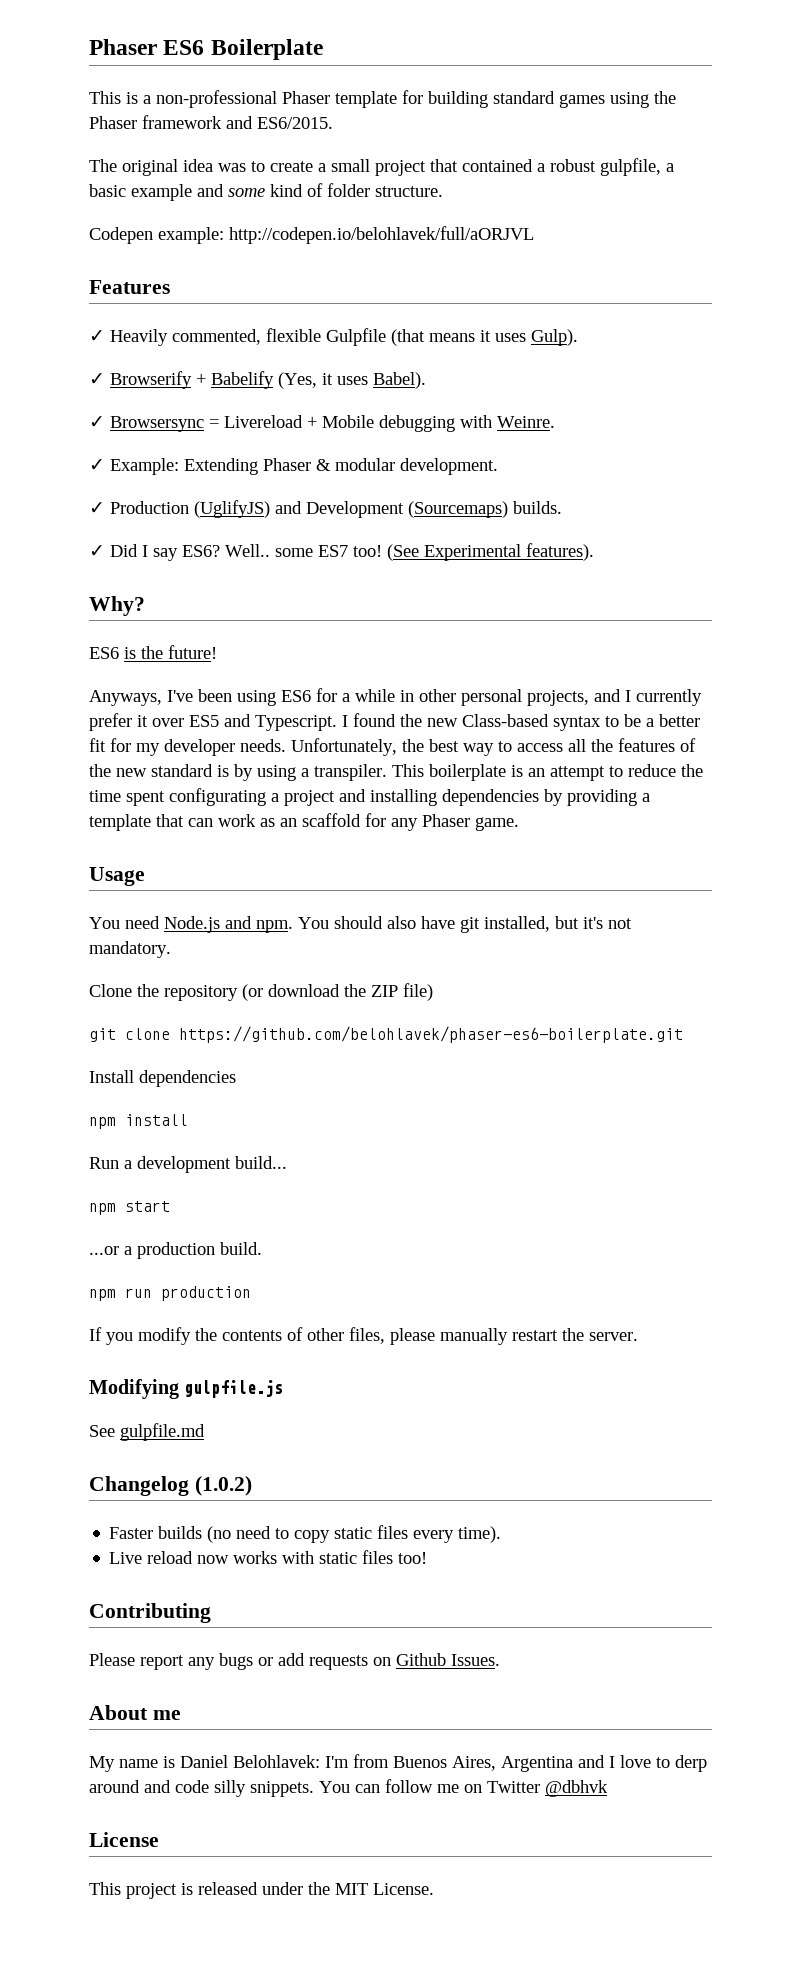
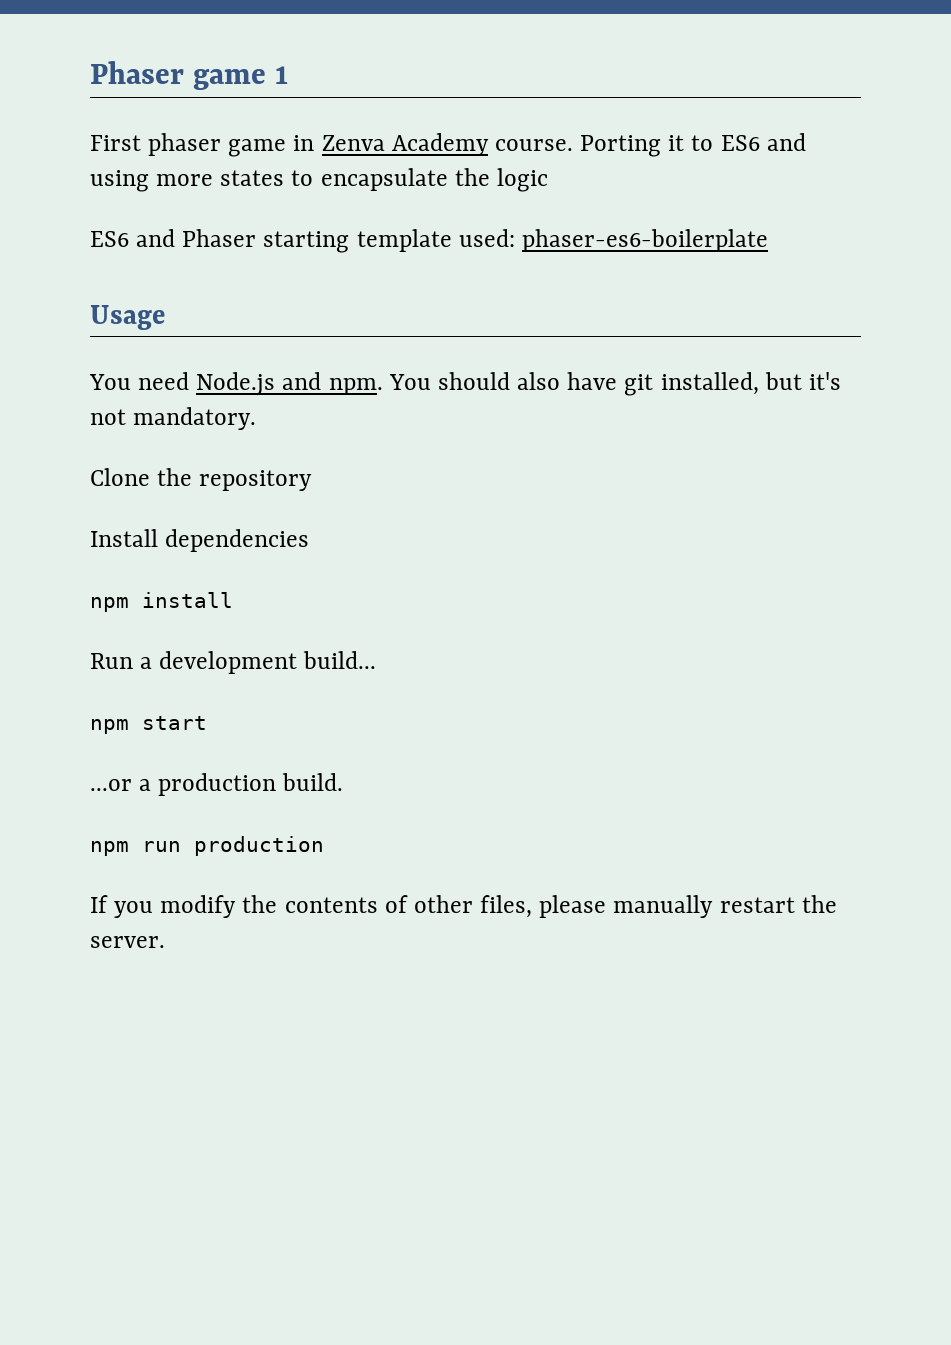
- Phaser ES6 Boilerplate
- This is a non-professional Phaser template for building standard games using the Phaser framework and ES6/2015.
- The original idea was to create a small project that contained a robust gulpfile, a basic example and some kind of folder structure.
- Codepen example: http://codepen.io/belohlavek/full/aORJVL
- Features
- ✓ Heavily commented, flexible Gulpfile (that means it uses Gulp).
- ✓ Browserify + Babelify (Yes, it uses Babel).
- ✓ Browsersync = Livereload + Mobile debugging with Weinre.
- ✓ Example: Extending Phaser & modular development.
- ✓ Production (UglifyJS) and Development (Sourcemaps) builds.
- ✓ Did I say ES6? Well.. some ES7 too! (See Experimental features).
- Why?
- ES6 is the future!
- Anyways, I've been using ES6 for a while in other personal projects, and I currently prefer it over ES5 and Typescript. I found the new Class-based syntax to be a better fit for my developer needs. Unfortunately, the best way to access all the features of the new standard is by using a transpiler. This boilerplate is an attempt to reduce the time spent configurating a project and installing dependencies by providing a template that can work as an scaffold for any Phaser game.
+ Phaser game 1
+ First phaser game in Zenva Academy course. Porting it to ES6 and using more states to encapsulate the logic
+ ES6 and Phaser starting template used: phaser-es6-boilerplate
- Clone the repository (or download the ZIP file)
- git clone https://github.com/belohlavek/phaser-es6-boilerplate.git
+ Clone the repository
- Modifying gulpfile.js
- See gulpfile.md
- Changelog (1.0.2)
- Faster builds (no need to copy static files every time).
- Live reload now works with static files too!
- Contributing
- Please report any bugs or add requests on Github Issues.
- About me
- My name is Daniel Belohlavek: I'm from Buenos Aires, Argentina and I love to derp around and code silly snippets. You can follow me on Twitter @dbhvk
- License
- This project is released under the MIT License.

